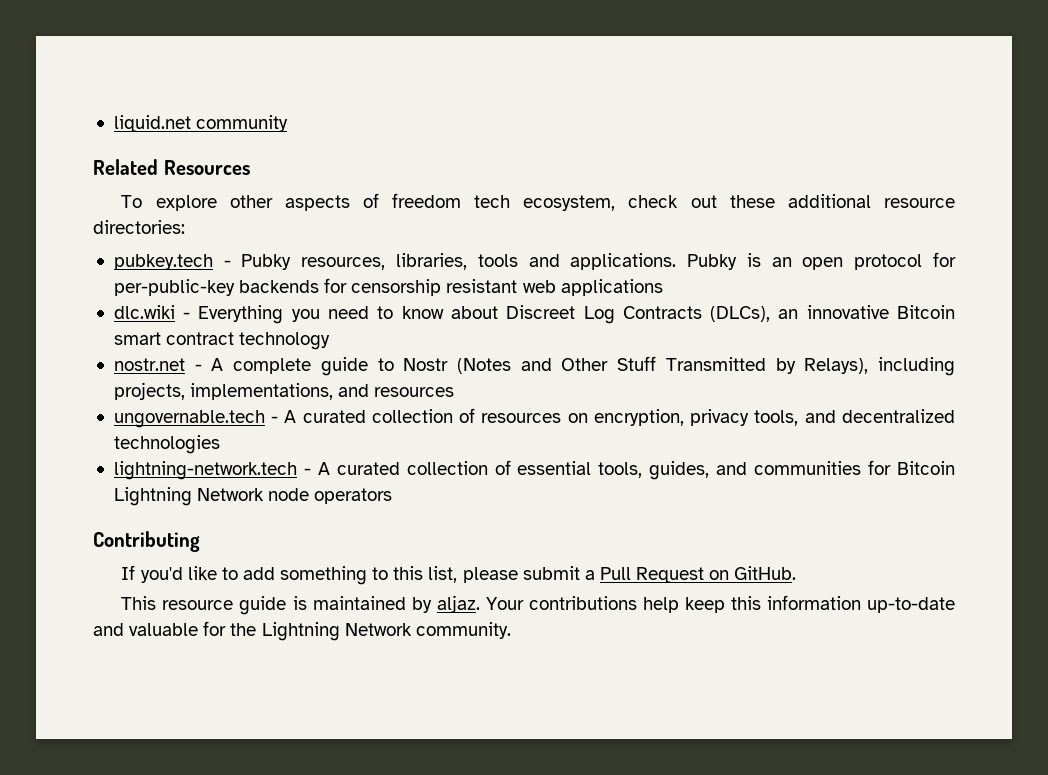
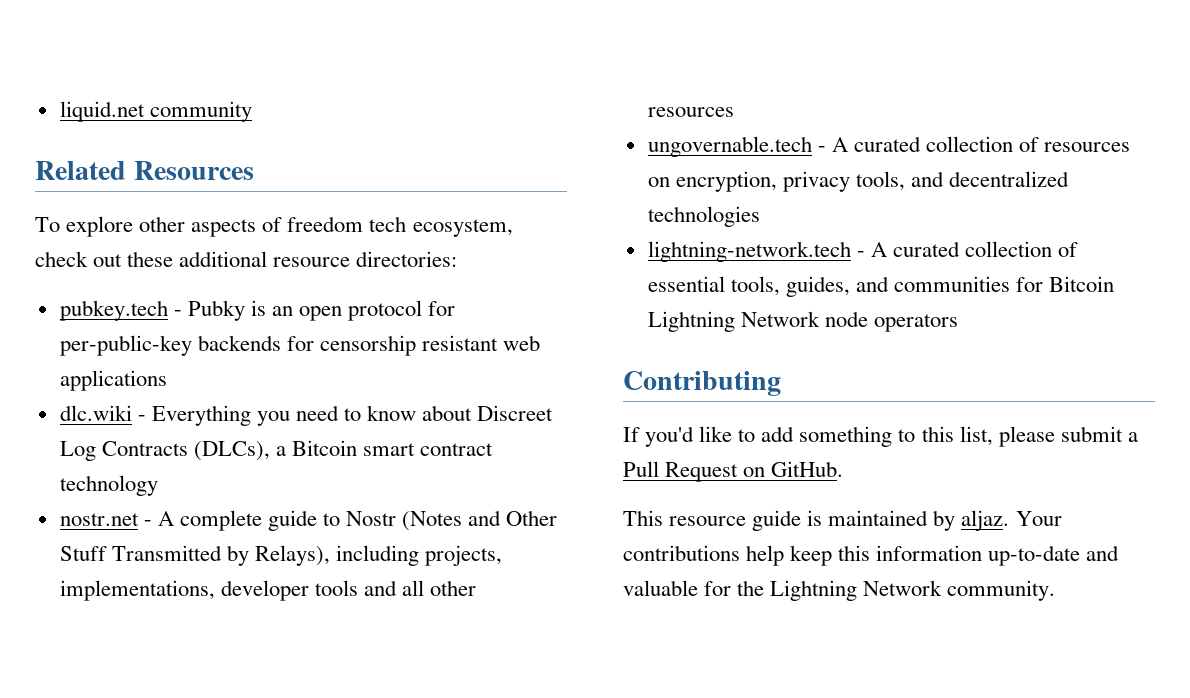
- pubkey.tech - Pubky resources, libraries, tools and applications. Pubky is an open protocol for per-public-key backends for censorship resistant web applications
+ pubkey.tech - Pubky is an open protocol for per-public-key backends for censorship resistant web applications
- dlc.wiki - Everything you need to know about Discreet Log Contracts (DLCs), an innovative Bitcoin smart contract technology
+ dlc.wiki - Everything you need to know about Discreet Log Contracts (DLCs), a Bitcoin smart contract technology
- nostr.net - A complete guide to Nostr (Notes and Other Stuff Transmitted by Relays), including projects, implementations, and resources
+ nostr.net - A complete guide to Nostr (Notes and Other Stuff Transmitted by Relays), including projects, implementations, developer tools and all other resources

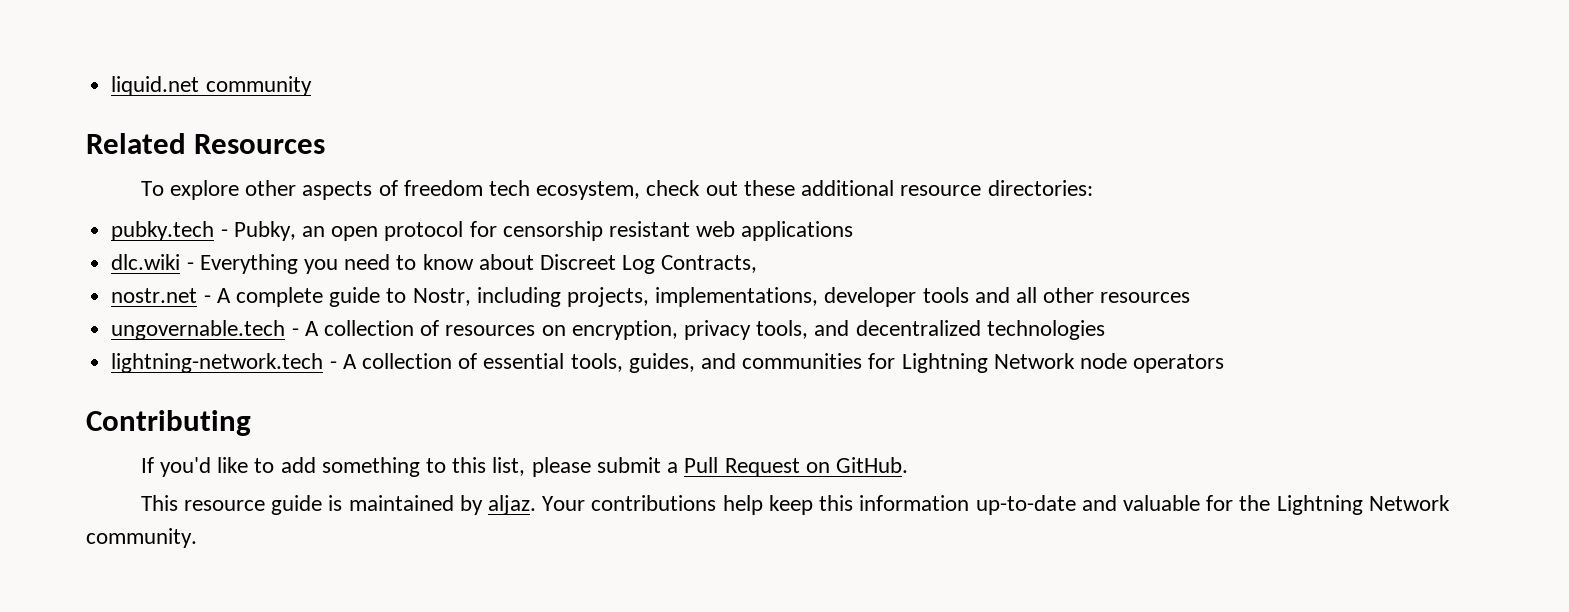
- pubkey.tech - Pubky is an open protocol for per-public-key backends for censorship resistant web applications
+ pubky.tech - Pubky, an open protocol for censorship resistant web applications
- dlc.wiki - Everything you need to know about Discreet Log Contracts (DLCs), a Bitcoin smart contract technology
+ dlc.wiki - Everything you need to know about Discreet Log Contracts,
- nostr.net - A complete guide to Nostr (Notes and Other Stuff Transmitted by Relays), including projects, implementations, developer tools and all other resources
+ nostr.net - A complete guide to Nostr, including projects, implementations, developer tools and all other resources
- ungovernable.tech - A curated collection of resources on encryption, privacy tools, and decentralized technologies
+ ungovernable.tech - A collection of resources on encryption, privacy tools, and decentralized technologies
- lightning-network.tech - A curated collection of essential tools, guides, and communities for Bitcoin Lightning Network node operators
+ lightning-network.tech - A collection of essential tools, guides, and communities for Lightning Network node operators

